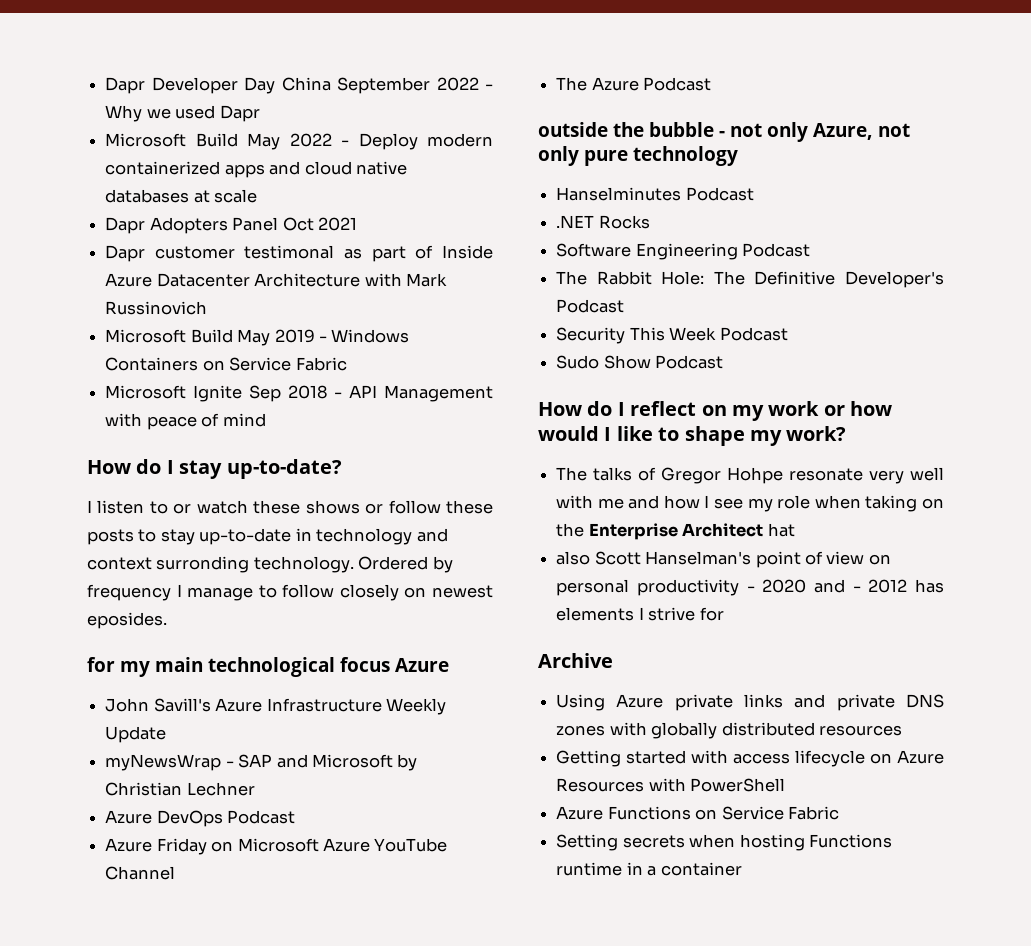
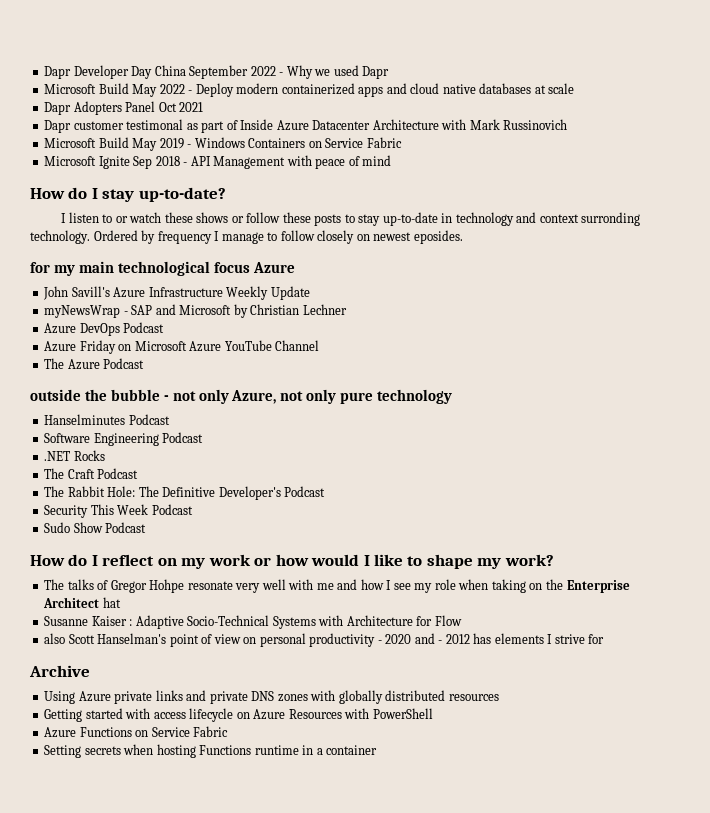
+ Software Engineering Podcast
- Software Engineering Podcast
+ The Craft Podcast
+ Susanne Kaiser : Adaptive Socio-Technical Systems with Architecture for Flow

